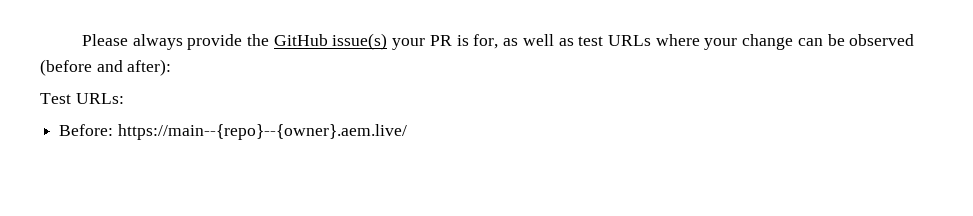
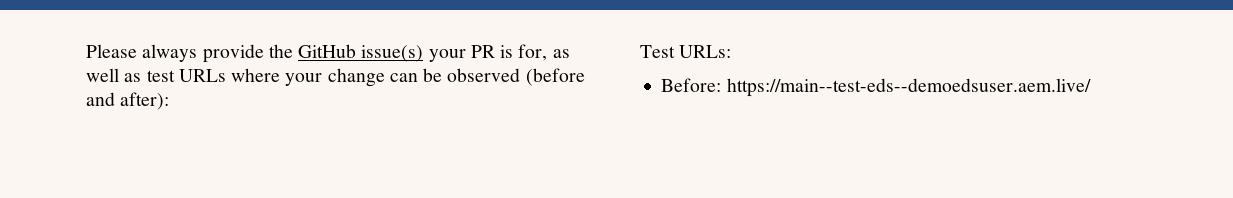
- Before: https://main--{repo}--{owner}.aem.live/
+ Before: https://main--test-eds--demoedsuser.aem.live/

